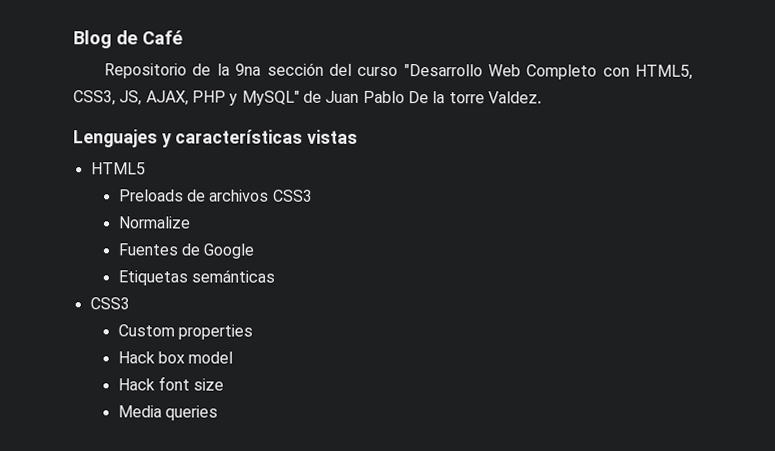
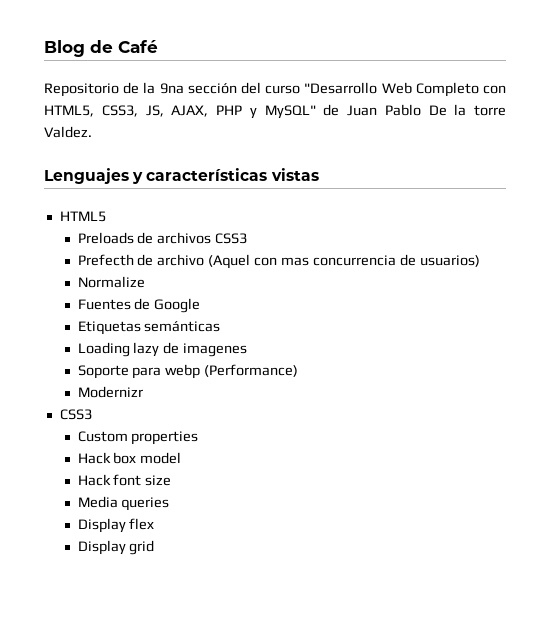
+ Prefecth de archivo (Aquel con mas concurrencia de usuarios)
+ Loading lazy de imagenes
+ Soporte para webp (Performance)
+ Modernizr
+ Display flex
+ Display grid

